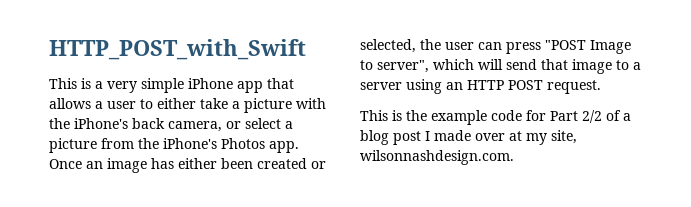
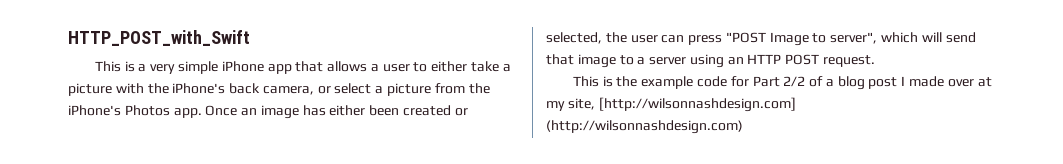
- This is the example code for Part 2/2 of a blog post I made over at my site, wilsonnashdesign.com.
+ This is the example code for Part 2/2 of a blog post I made over at my site, [http://wilsonnashdesign.com] (http://wilsonnashdesign.com)

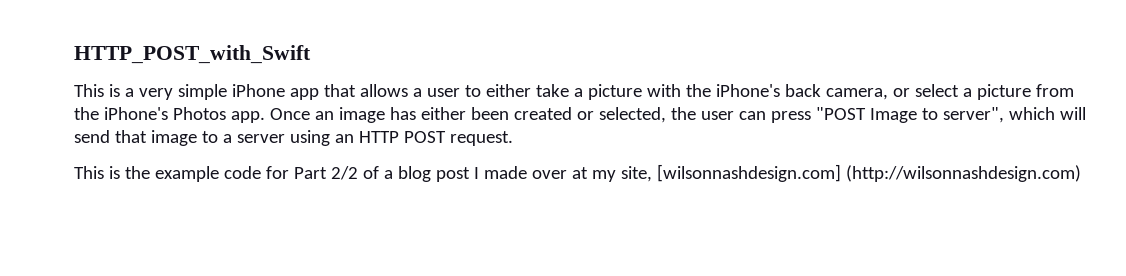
- This is the example code for Part 2/2 of a blog post I made over at my site, [http://wilsonnashdesign.com] (http://wilsonnashdesign.com)
+ This is the example code for Part 2/2 of a blog post I made over at my site, [wilsonnashdesign.com] (http://wilsonnashdesign.com)

